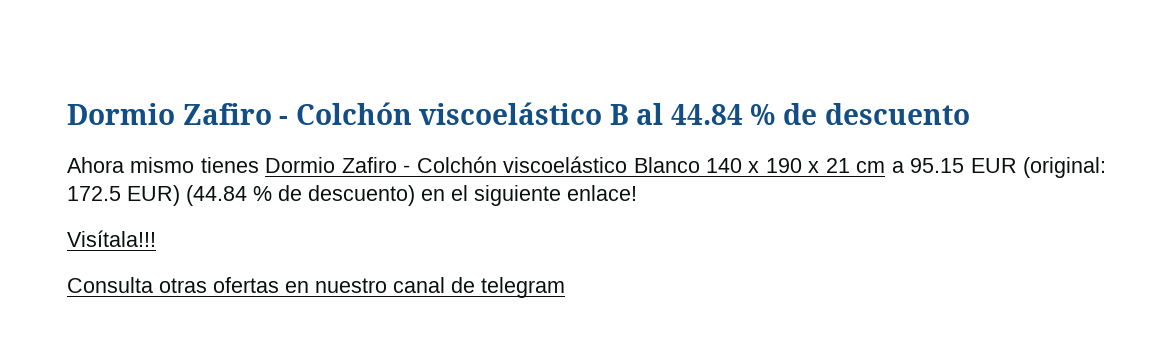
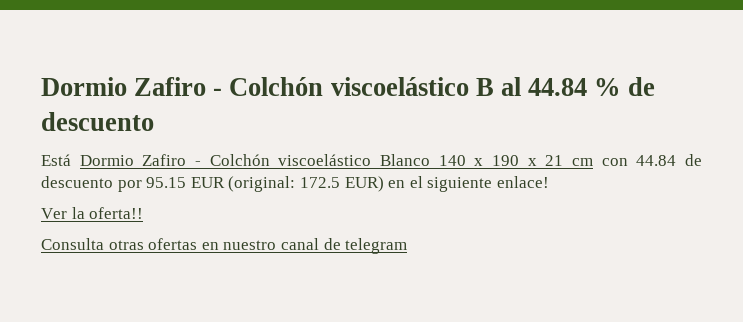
- Ahora mismo tienes Dormio Zafiro - Colchón viscoelástico Blanco 140 x 190 x 21 cm a 95.15 EUR (original: 172.5 EUR) (44.84 % de descuento) en el siguiente enlace!
+ Está Dormio Zafiro - Colchón viscoelástico Blanco 140 x 190 x 21 cm con 44.84 de descuento por 95.15 EUR (original: 172.5 EUR) en el siguiente enlace!
- Visítala!!!
+ Ver la oferta!!

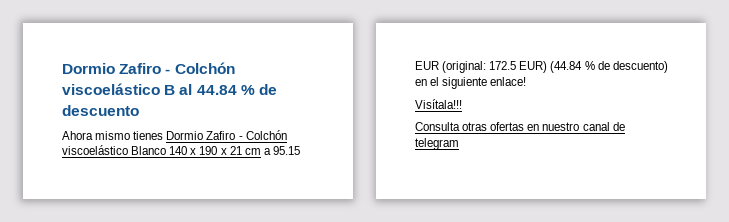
- Está Dormio Zafiro - Colchón viscoelástico Blanco 140 x 190 x 21 cm con 44.84 de descuento por 95.15 EUR (original: 172.5 EUR) en el siguiente enlace!
+ Ahora mismo tienes Dormio Zafiro - Colchón viscoelástico Blanco 140 x 190 x 21 cm a 95.15 EUR (original: 172.5 EUR) (44.84 % de descuento) en el siguiente enlace!
- Ver la oferta!!
+ Visítala!!!

